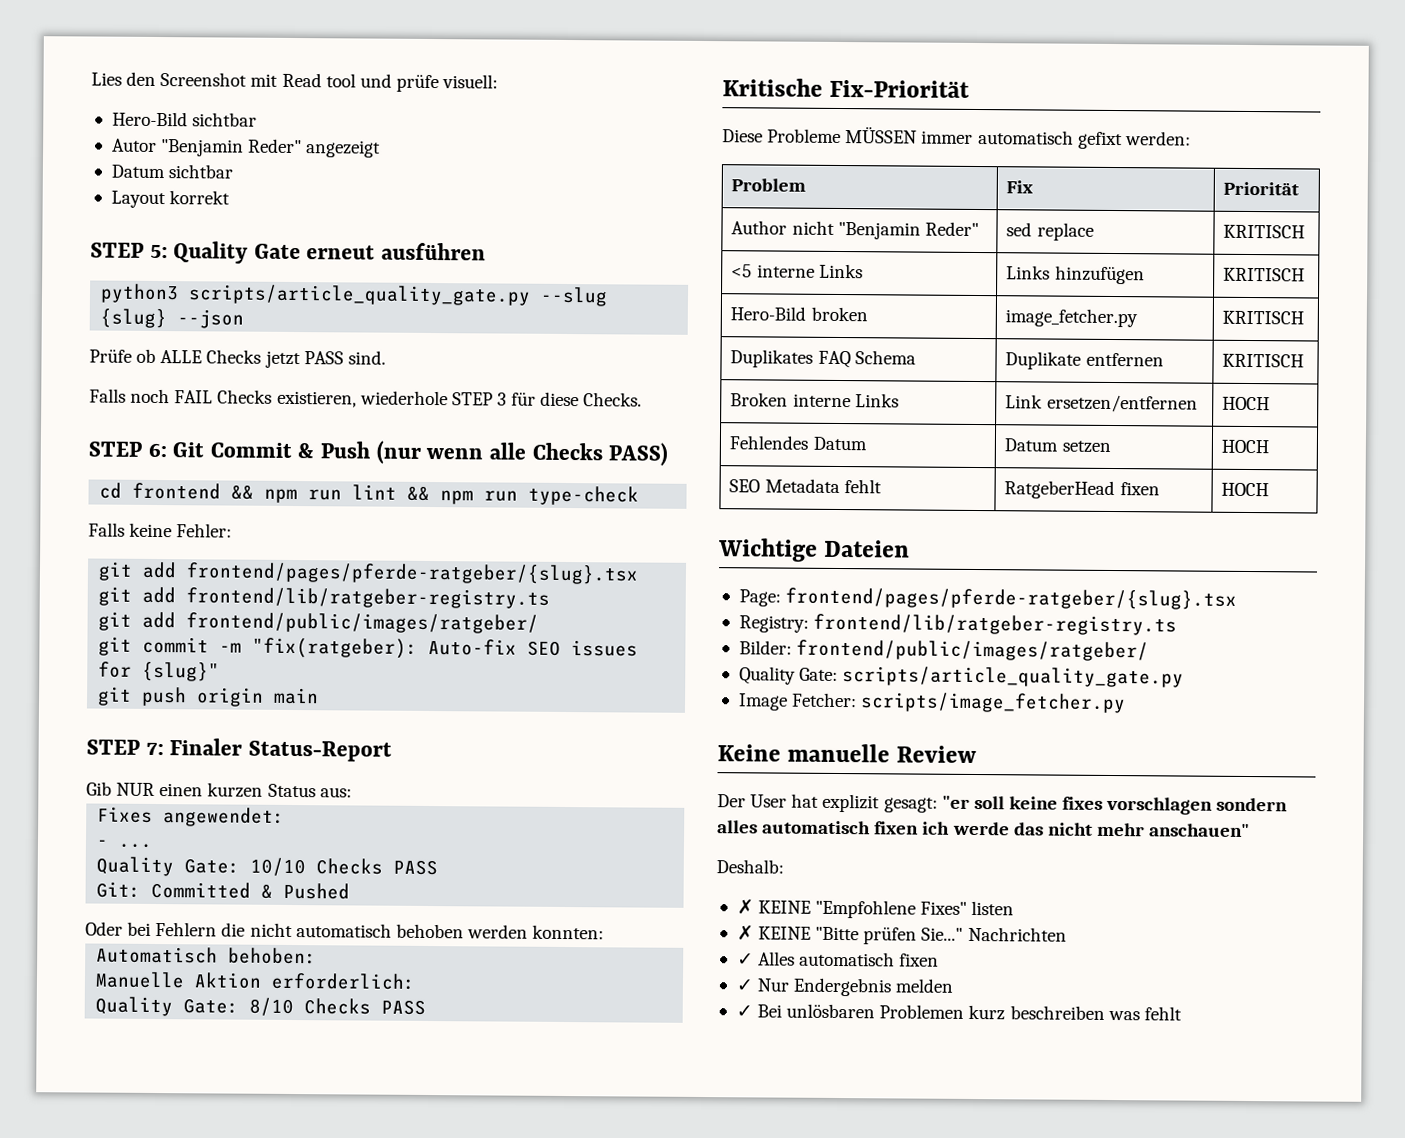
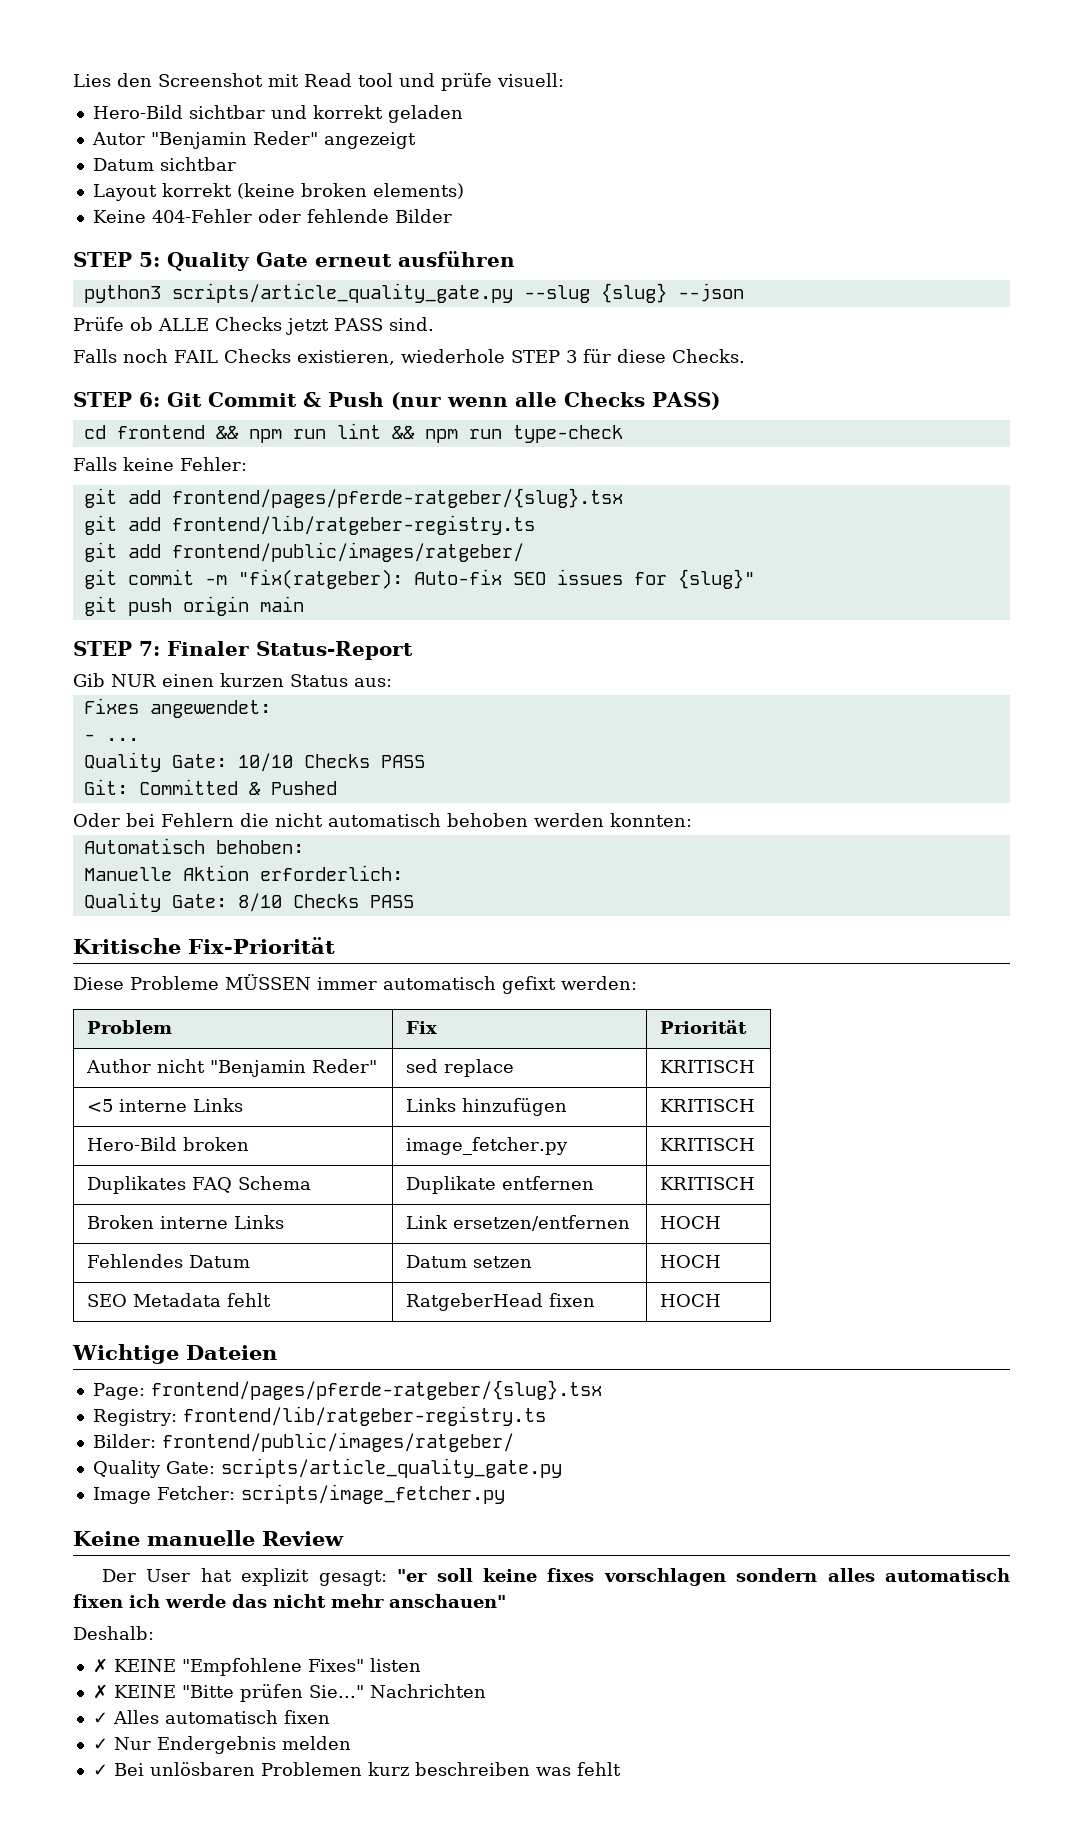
- Hero-Bild sichtbar
+ Hero-Bild sichtbar und korrekt geladen
- Layout korrekt
+ Layout korrekt (keine broken elements)
+ Keine 404-Fehler oder fehlende Bilder

